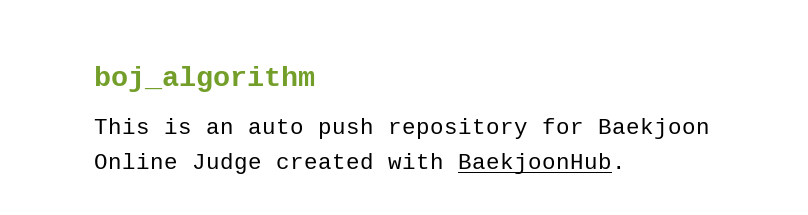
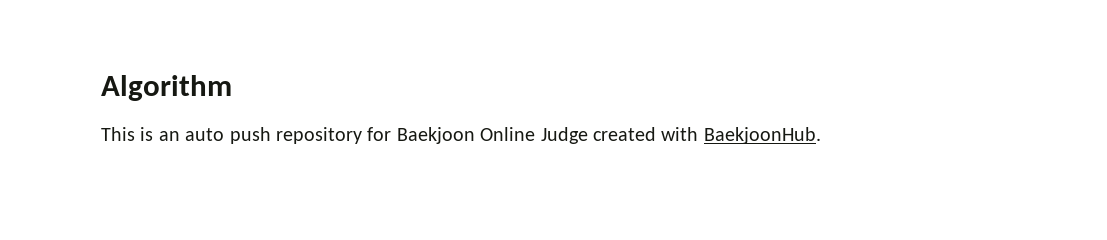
- boj_algorithm
+ Algorithm

